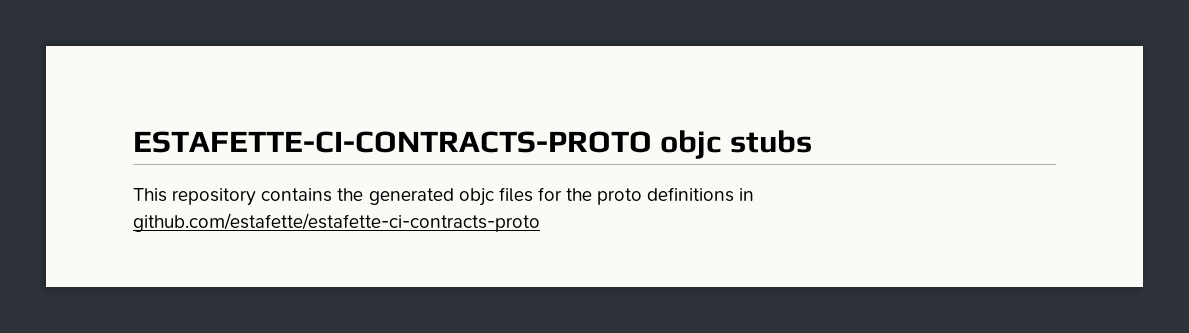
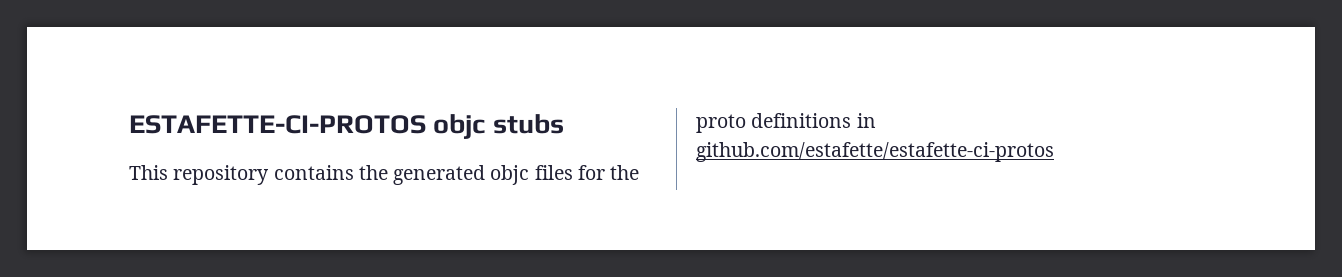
- ESTAFETTE-CI-CONTRACTS-PROTO objc stubs
+ ESTAFETTE-CI-PROTOS objc stubs
- This repository contains the generated objc files for the proto definitions in github.com/estafette/estafette-ci-contracts-proto
+ This repository contains the generated objc files for the proto definitions in github.com/estafette/estafette-ci-protos

